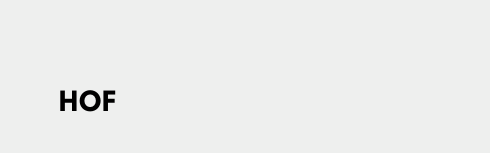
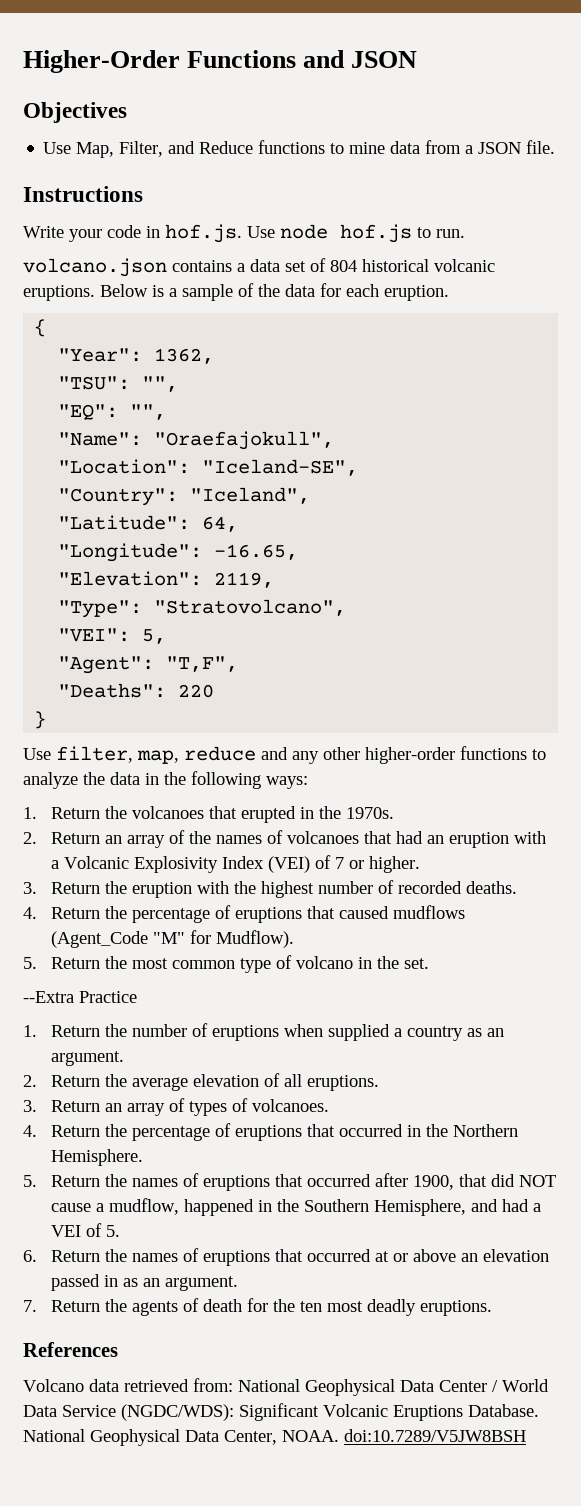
- HOF
+ Higher-Order Functions and JSON
+ Objectives
+ Use Map, Filter, and Reduce functions to mine data from a JSON file.
+ Instructions
+ Write your code in hof.js. Use node hof.js to run.
+ volcano.json contains a data set of 804 historical volcanic eruptions. Below is a sample of the data for each eruption.
+ {
+ "Year": 1362,
+ "TSU": "",
+ "EQ": "",
+ "Name": "Oraefajokull",
+ "Location": "Iceland-SE",
+ "Country": "Iceland",
+ "Latitude": 64,
+ "Longitude": -16.65,
+ "Elevation": 2119,
+ "Type": "Stratovolcano",
+ "VEI": 5,
+ "Agent": "T,F",
+ "Deaths": 220
+ }
+ Use filter, map, reduce and any other higher-order functions to analyze the data in the following ways:
+ 1. Return the volcanoes that erupted in the 1970s.
+ 2. Return an array of the names of volcanoes that had an eruption with a Volcanic Explosivity Index (VEI) of 7 or higher.
+ 3. Return the eruption with the highest number of recorded deaths.
+ 4. Return the percentage of eruptions that caused mudflows (Agent_Code "M" for Mudflow).
+ 5. Return the most common type of volcano in the set.
+ --Extra Practice
+ 1. Return the number of eruptions when supplied a country as an argument.
+ 2. Return the average elevation of all eruptions.
+ 3. Return an array of types of volcanoes.
+ 4. Return the percentage of eruptions that occurred in the Northern Hemisphere.
+ 5. Return the names of eruptions that occurred after 1900, that did NOT cause a mudflow, happened in the Southern Hemisphere, and had a VEI of 5.
+ 6. Return the names of eruptions that occurred at or above an elevation passed in as an argument.
+ 7. Return the agents of death for the ten most deadly eruptions.
+ References
+ Volcano data retrieved from: National Geophysical Data Center / World Data Service (NGDC/WDS): Significant Volcanic Eruptions Database. National Geophysical Data Center, NOAA. doi:10.7289/V5JW8BSH

